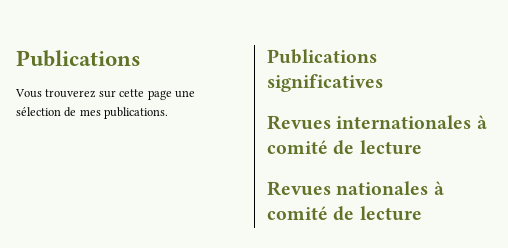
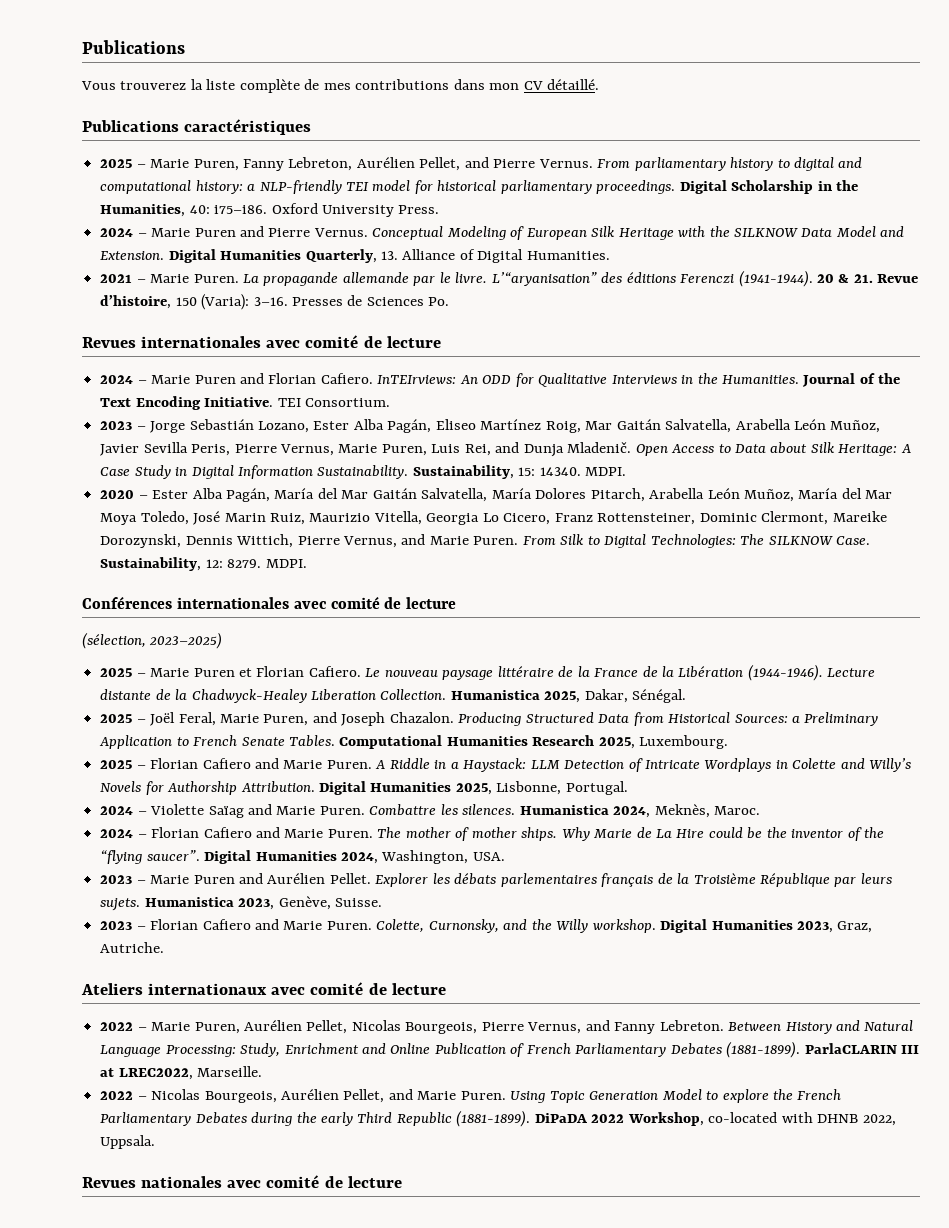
- Vous trouverez sur cette page une sélection de mes publications.
- Publications significatives
+ Vous trouverez la liste complète de mes contributions dans mon CV détaillé.
+ Publications caractéristiques
+ 2025 – Marie Puren, Fanny Lebreton, Aurélien Pellet, and Pierre Vernus. From parliamentary history to digital and computational history: a NLP-friendly TEI model for historical parliamentary proceedings. Digital Scholarship in the Humanities, 40: i75–i86. Oxford University Press.
+ 2024 – Marie Puren and Pierre Vernus. Conceptual Modeling of European Silk Heritage with the SILKNOW Data Model and Extension. Digital Humanities Quarterly, 13. Alliance of Digital Humanities.
+ 2021 – Marie Puren. La propagande allemande par le livre. L’“aryanisation” des éditions Ferenczi (1941-1944). 20 & 21. Revue d’histoire, 150 (Varia): 3–16. Presses de Sciences Po.
- Revues internationales à comité de lecture
- Revues nationales à comité de lecture
+ Revues internationales avec comité de lecture
+ 2024 – Marie Puren and Florian Cafiero. InTEIrviews: An ODD for Qualitative Interviews in the Humanities. Journal of the Text Encoding Initiative. TEI Consortium.
+ 2023 – Jorge Sebastián Lozano, Ester Alba Pagán, Eliseo Martínez Roig, Mar Gaitán Salvatella, Arabella León Muñoz, Javier Sevilla Peris, Pierre Vernus, Marie Puren, Luis Rei, and Dunja Mladenič. Open Access to Data about Silk Heritage: A Case Study in Digital Information Sustainability. Sustainability, 15: 14340. MDPI.
+ 2020 – Ester Alba Pagán, María del Mar Gaitán Salvatella, María Dolores Pitarch, Arabella León Muñoz, María del Mar Moya Toledo, José Marin Ruiz, Maurizio Vitella, Georgia Lo Cicero, Franz Rottensteiner, Dominic Clermont, Mareike Dorozynski, Dennis Wittich, Pierre Vernus, and Marie Puren. From Silk to Digital Technologies: The SILKNOW Case. Sustainability, 12: 8279. MDPI.
+ Conférences internationales avec comité de lecture
+ (sélection, 2023–2025)
+ 2025 – Marie Puren et Florian Cafiero. Le nouveau paysage littéraire de la France de la Libération (1944-1946). Lecture distante de la Chadwyck-Healey Liberation Collection. Humanistica 2025, Dakar, Sénégal.
+ 2025 – Joël Feral, Marie Puren, and Joseph Chazalon. Producing Structured Data from Historical Sources: a Preliminary Application to French Senate Tables. Computational Humanities Research 2025, Luxembourg.
+ 2025 – Florian Cafiero and Marie Puren. A Riddle in a Haystack: LLM Detection of Intricate Wordplays in Colette and Willy’s Novels for Authorship Attribution. Digital Humanities 2025, Lisbonne, Portugal.
+ 2024 – Violette Saïag and Marie Puren. Combattre les silences. Humanistica 2024, Meknès, Maroc.
+ 2024 – Florian Cafiero and Marie Puren. The mother of mother ships. Why Marie de La Hire could be the inventor of the “flying saucer”. Digital Humanities 2024, Washington, USA.
+ 2023 – Marie Puren and Aurélien Pellet. Explorer les débats parlementaires français de la Troisième République par leurs sujets. Humanistica 2023, Genève, Suisse.
+ 2023 – Florian Cafiero and Marie Puren. Colette, Curnonsky, and the Willy workshop. Digital Humanities 2023, Graz, Autriche.
+ Ateliers internationaux avec comité de lecture
+ 2022 – Marie Puren, Aurélien Pellet, Nicolas Bourgeois, Pierre Vernus, and Fanny Lebreton. Between History and Natural Language Processing: Study, Enrichment and Online Publication of French Parliamentary Debates (1881-1899). ParlaCLARIN III at LREC2022, Marseille.
+ 2022 – Nicolas Bourgeois, Aurélien Pellet, and Marie Puren. Using Topic Generation Model to explore the French Parliamentary Debates during the early Third Republic (1881-1899). DiPaDA 2022 Workshop, co-located with DHNB 2022, Uppsala.
+ Revues nationales avec comité de lecture

